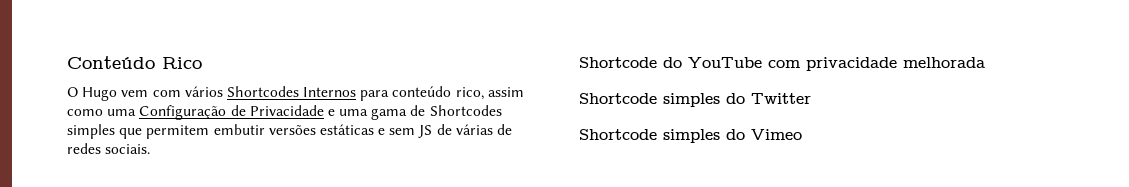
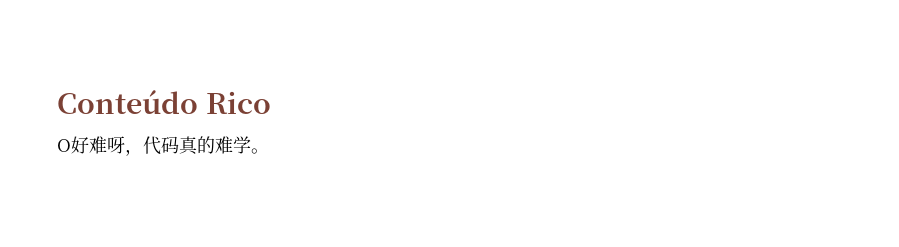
- O Hugo vem com vários Shortcodes Internos para conteúdo rico, assim como uma Configuração de Privacidade e uma gama de Shortcodes simples que permitem embutir versões estáticas e sem JS de várias de redes sociais.
- Shortcode do YouTube com privacidade melhorada
- Shortcode simples do Twitter
- Shortcode simples do Vimeo
+ O好难呀，代码真的难学。

